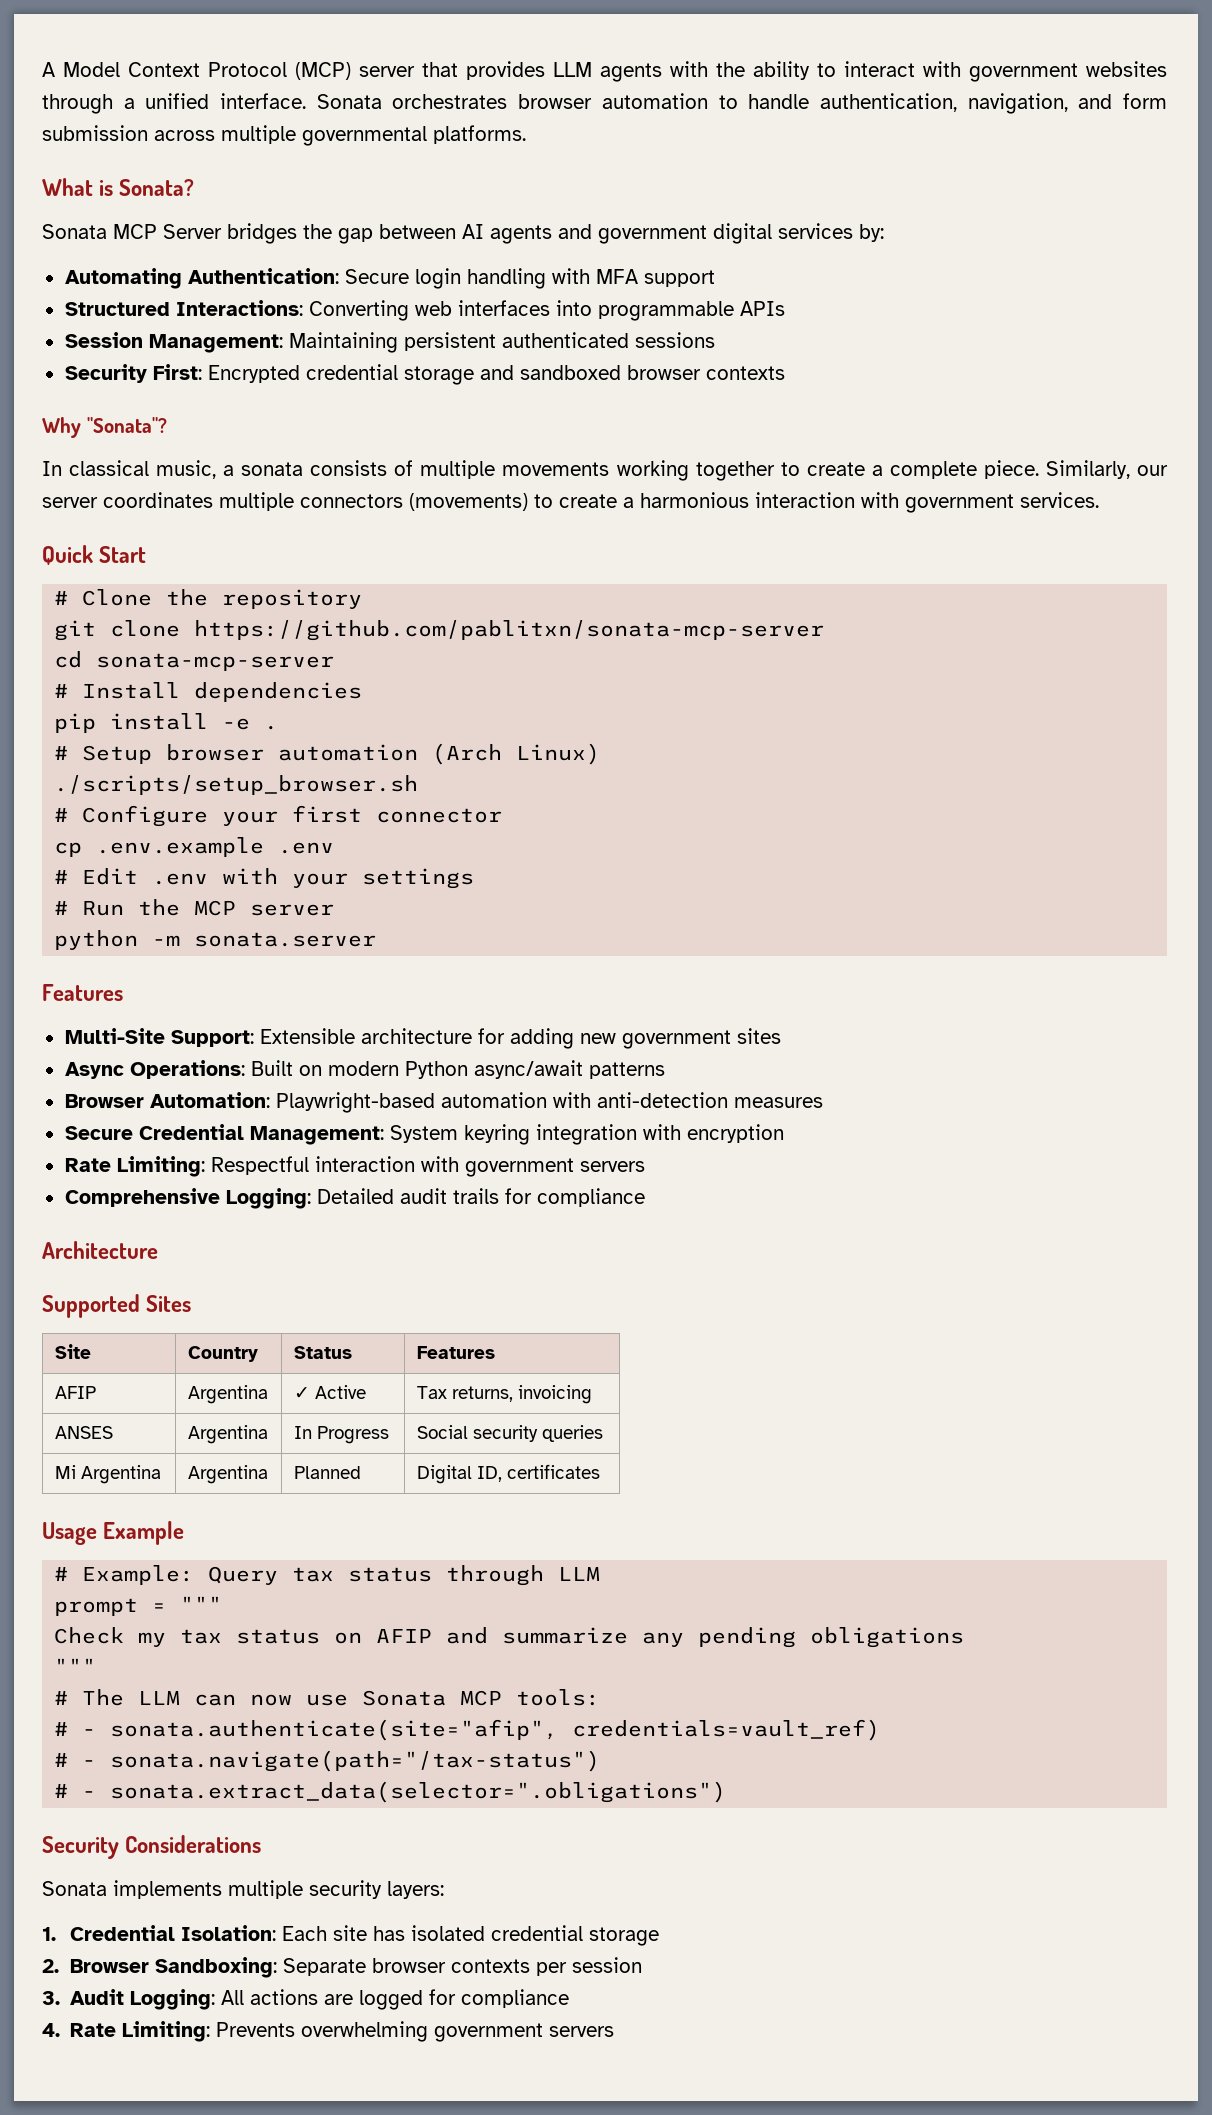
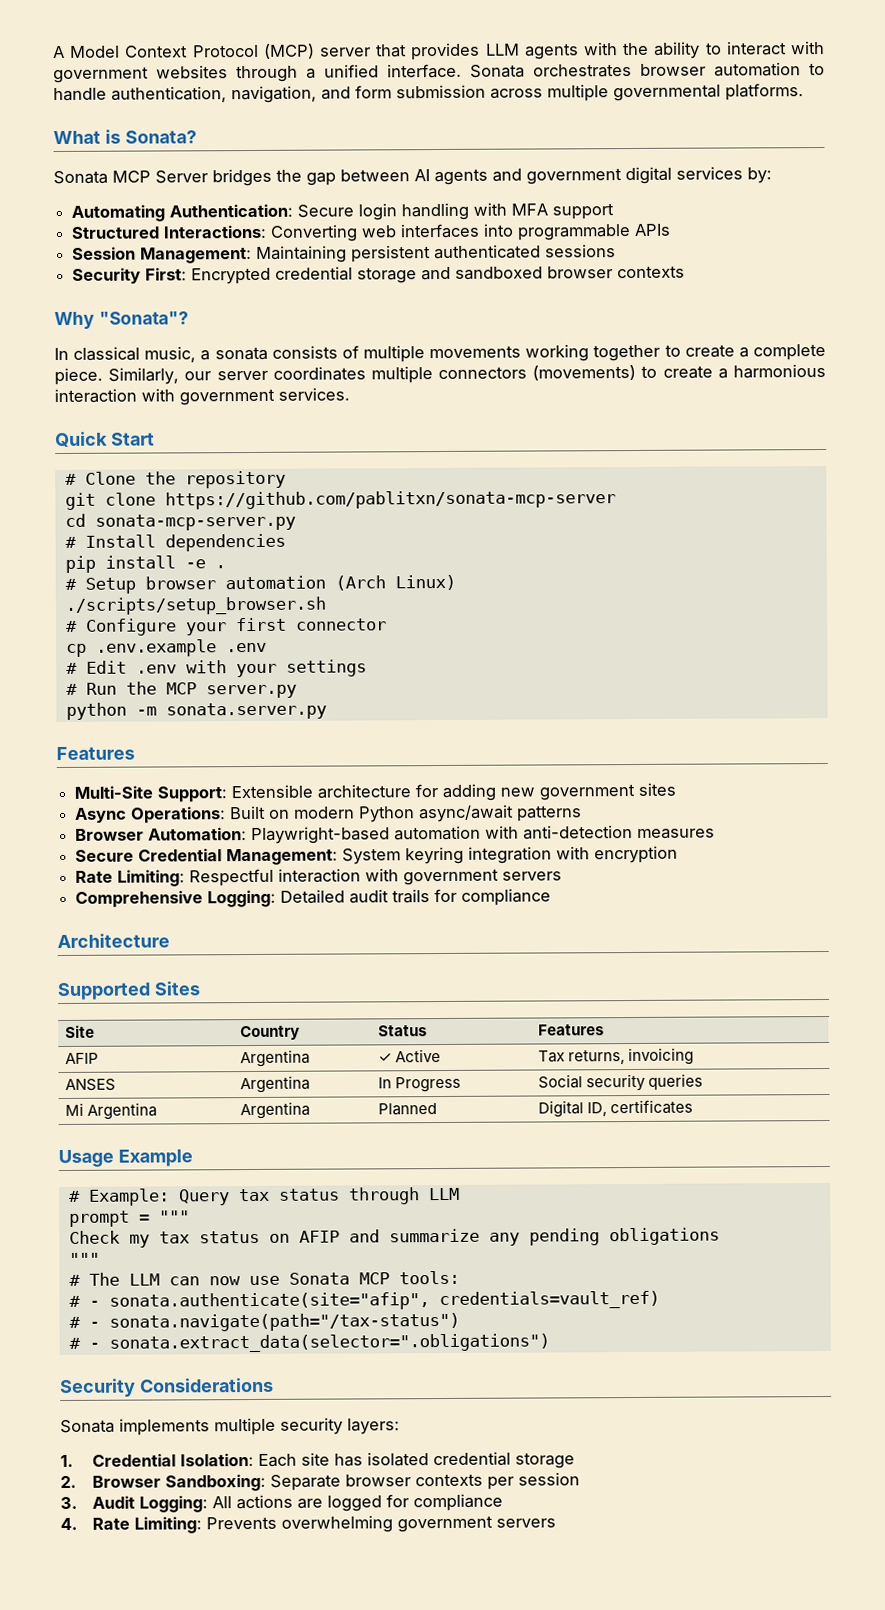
- cd sonata-mcp-server
+ cd sonata-mcp-server.py
- # Run the MCP server
+ # Run the MCP server.py
- python -m sonata.server
+ python -m sonata.server.py

